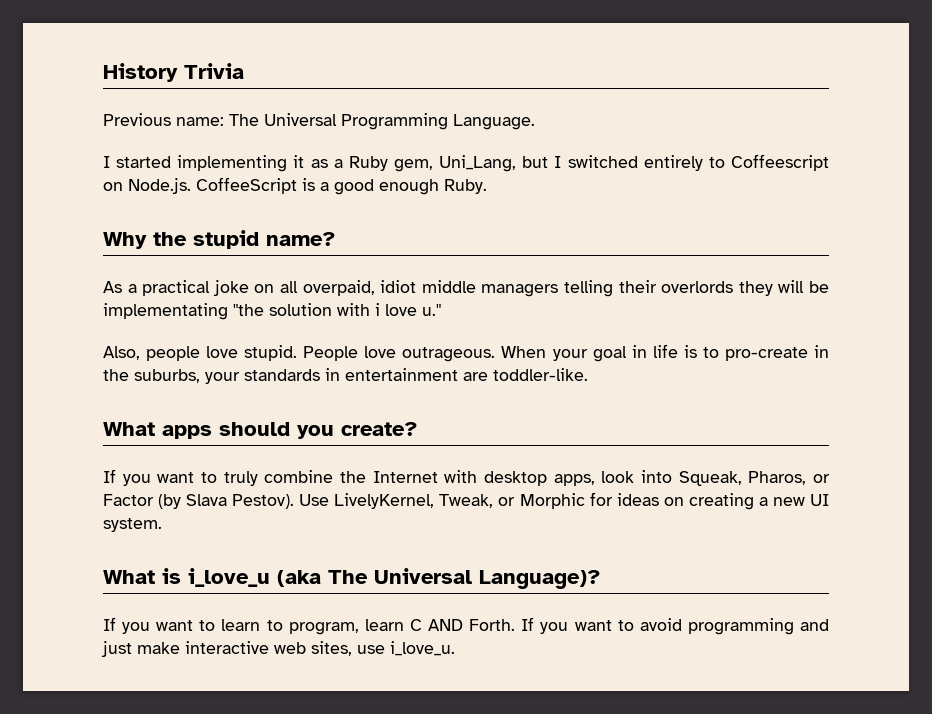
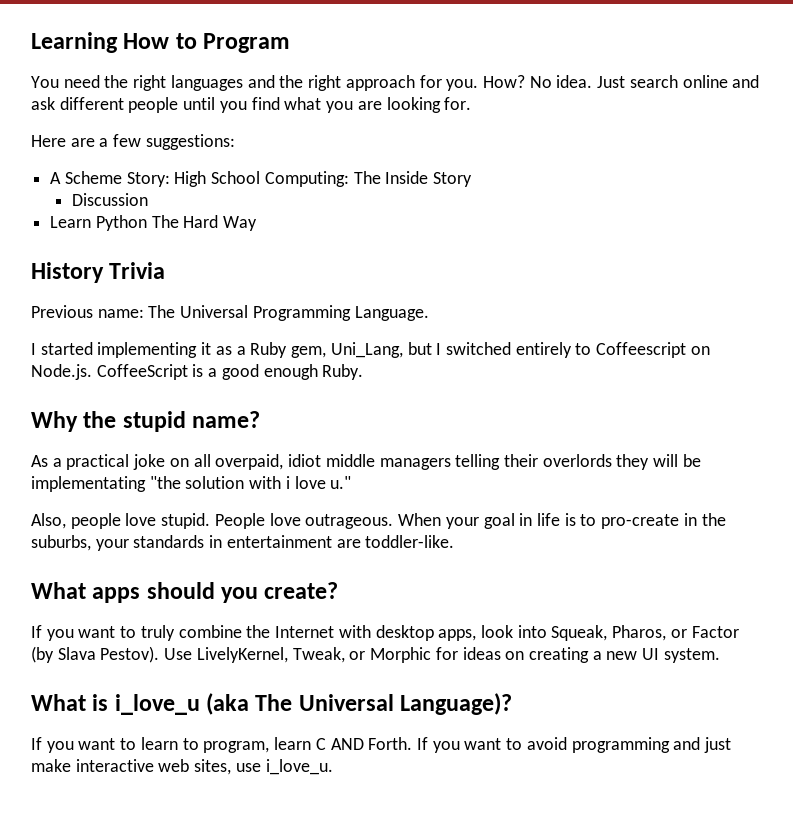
+ Learning How to Program
+ You need the right languages and the right approach for you. How? No idea. Just search online and ask different people until you find what you are looking for.
+ Here are a few suggestions:
+ A Scheme Story: High School Computing: The Inside Story
+ Discussion
+ Learn Python The Hard Way

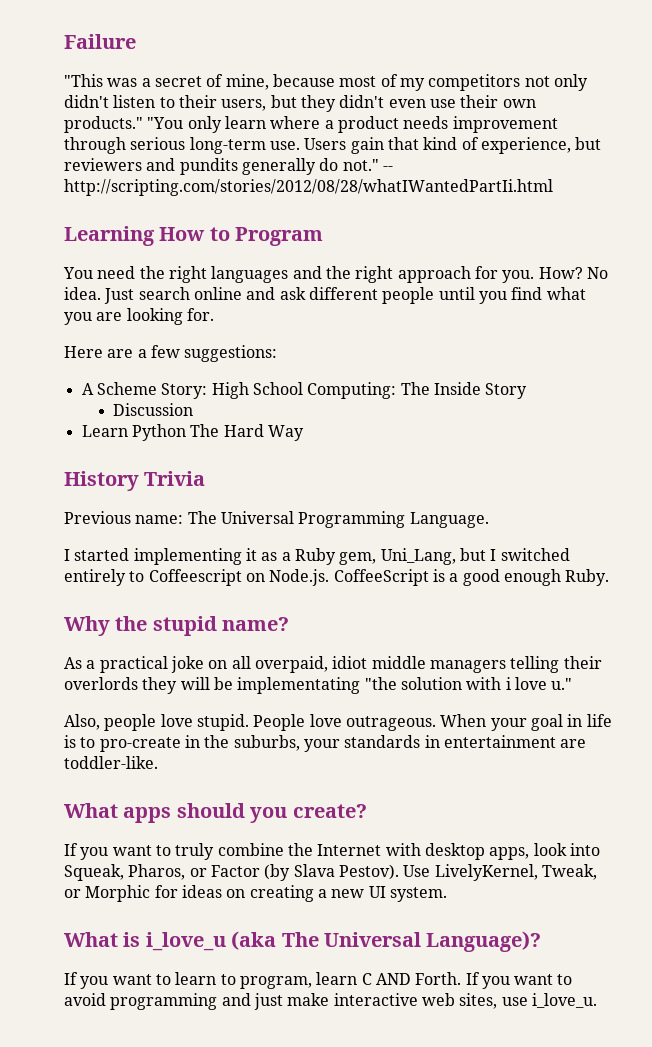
+ Failure
+ "This was a secret of mine, because most of my competitors not only didn't listen to their users, but they didn't even use their own products." "You only learn where a product needs improvement through serious long-term use. Users gain that kind of experience, but reviewers and pundits generally do not." -- http://scripting.com/stories/2012/08/28/whatIWantedPartIi.html

